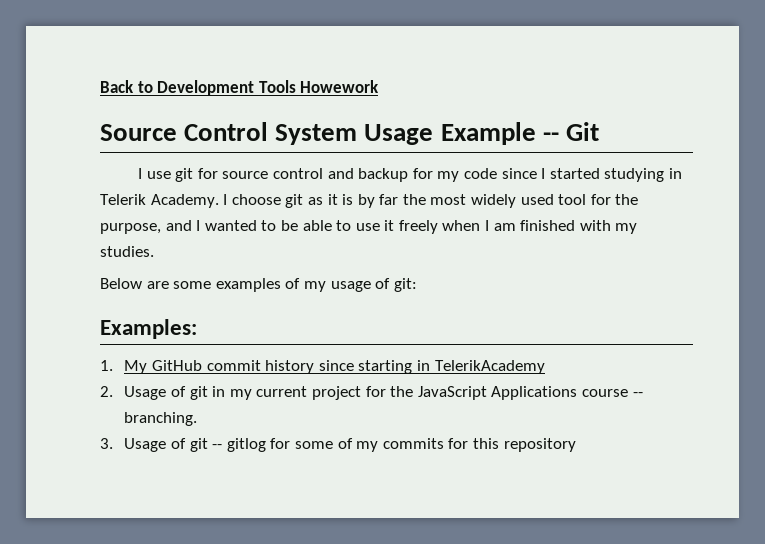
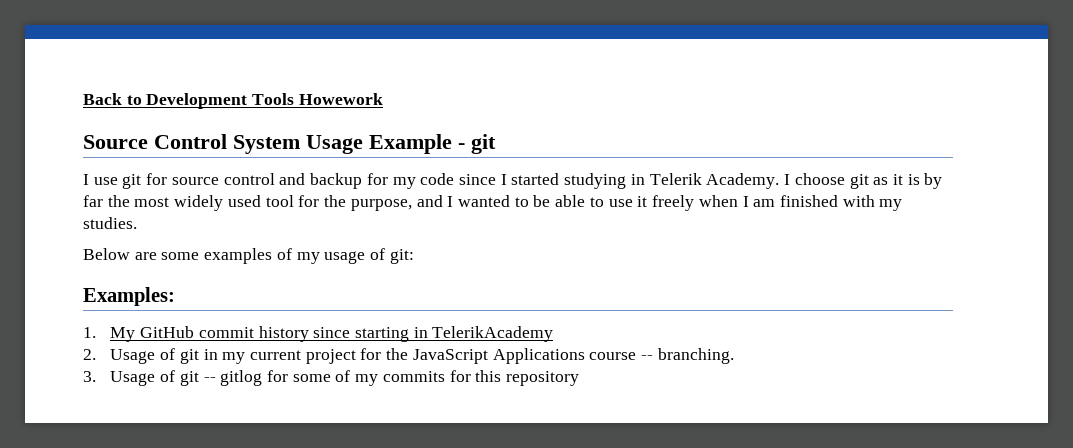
- Source Control System Usage Example -- Git
+ Source Control System Usage Example - git

